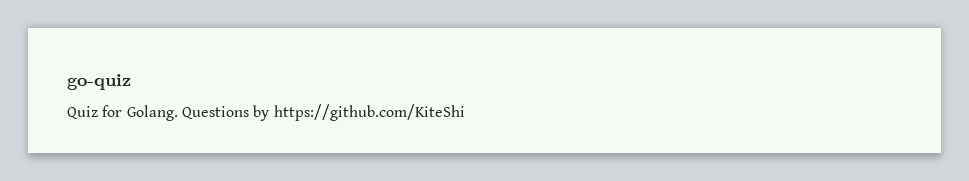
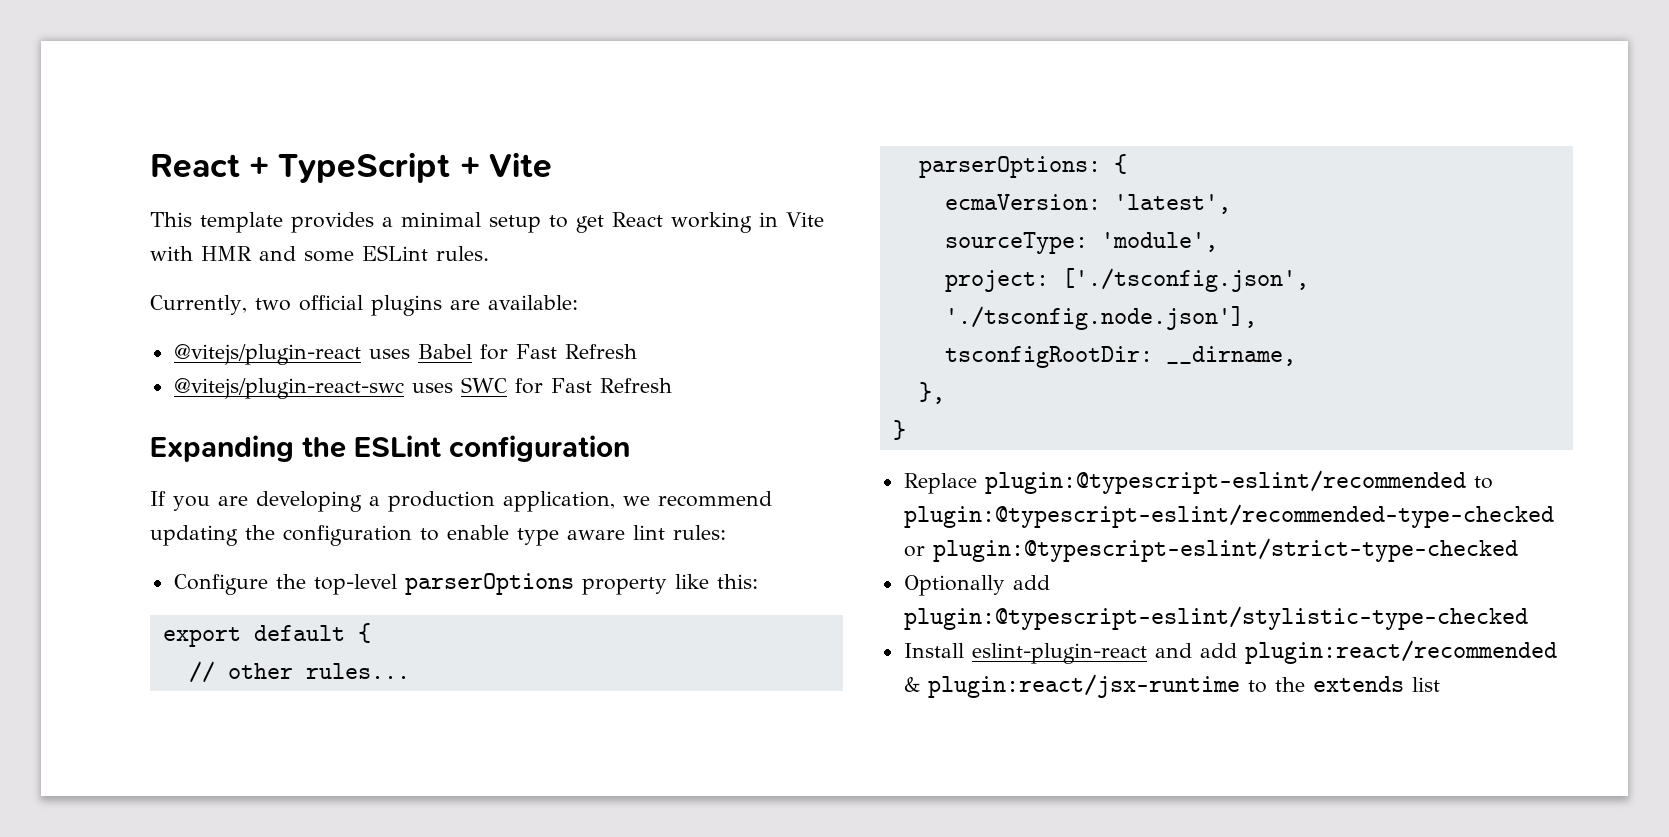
- go-quiz
- Quiz for Golang. Questions by https://github.com/KiteShi
+ React + TypeScript + Vite
+ This template provides a minimal setup to get React working in Vite with HMR and some ESLint rules.
+ Currently, two official plugins are available:
+ @vitejs/plugin-react uses Babel for Fast Refresh
+ @vitejs/plugin-react-swc uses SWC for Fast Refresh
+ Expanding the ESLint configuration
+ If you are developing a production application, we recommend updating the configuration to enable type aware lint rules:
+ Configure the top-level parserOptions property like this:
+ export default {
+ // other rules...
+ parserOptions: {
+ ecmaVersion: 'latest',
+ sourceType: 'module',
+ project: ['./tsconfig.json', './tsconfig.node.json'],
+ tsconfigRootDir: __dirname,
+ },
+ }
+ Replace plugin:@typescript-eslint/recommended to plugin:@typescript-eslint/recommended-type-checked or plugin:@typescript-eslint/strict-type-checked
+ Optionally add plugin:@typescript-eslint/stylistic-type-checked
+ Install eslint-plugin-react and add plugin:react/recommended & plugin:react/jsx-runtime to the extends list

